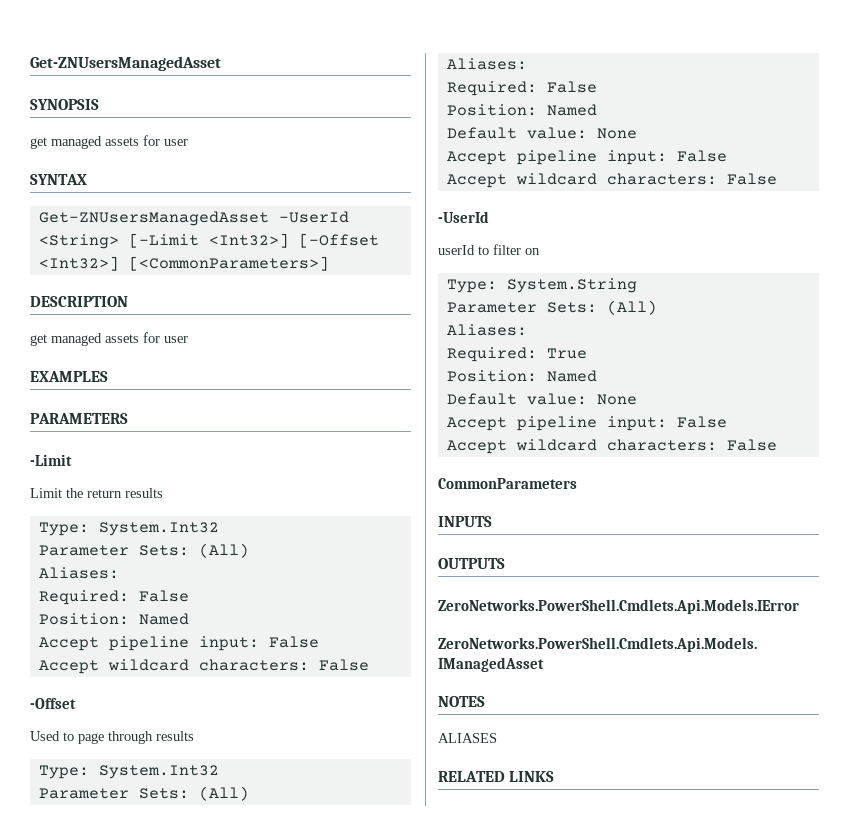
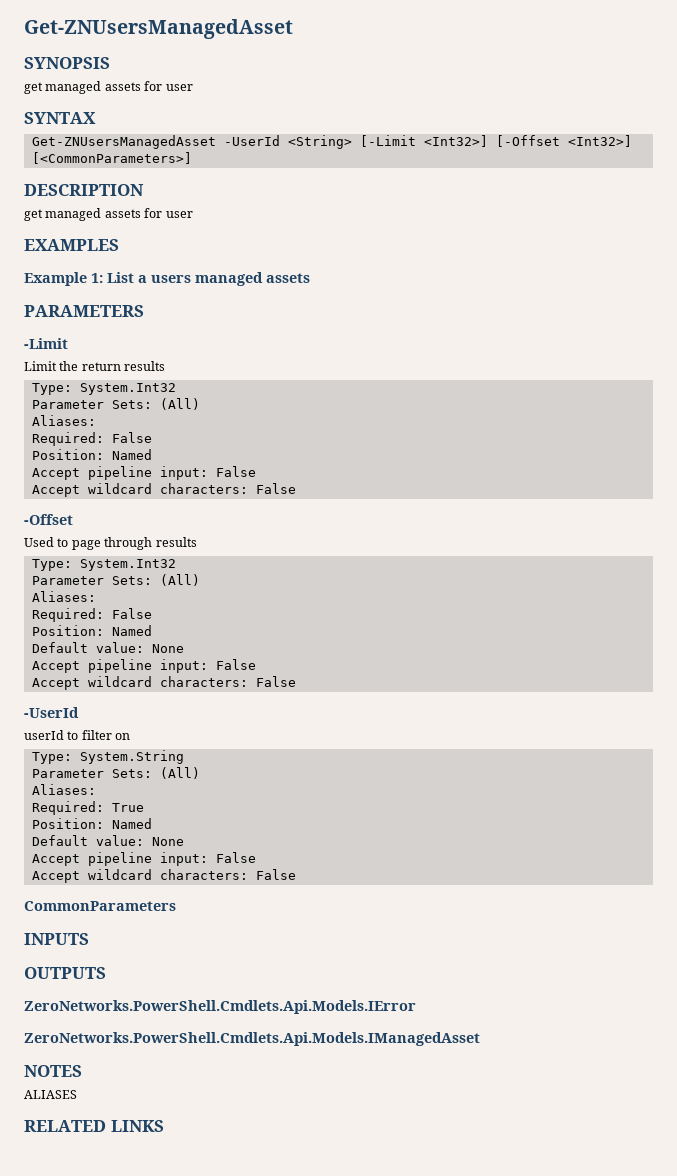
+ Example 1: List a users managed assets

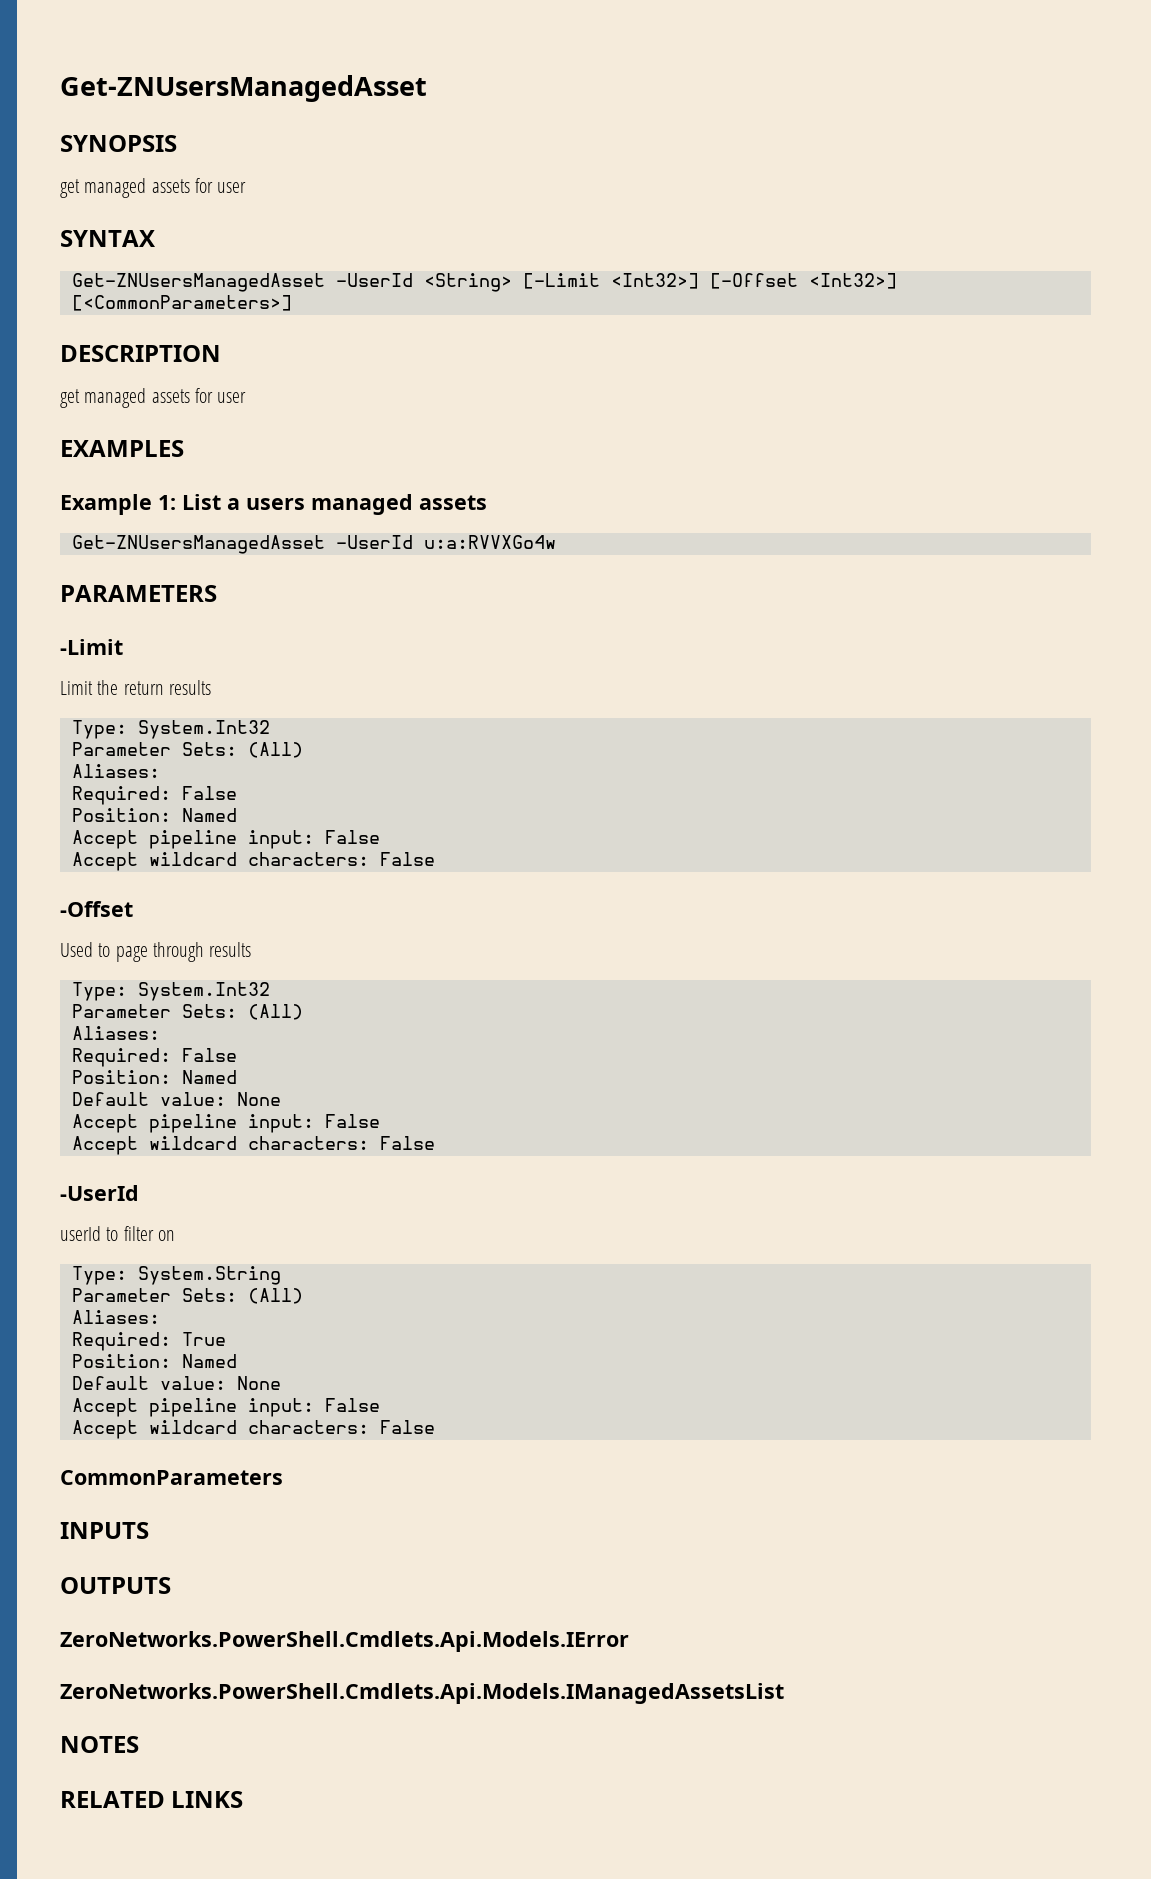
+ Get-ZNUsersManagedAsset -UserId u:a:RVVXGo4w
- ZeroNetworks.PowerShell.Cmdlets.Api.Models.IManagedAsset
+ ZeroNetworks.PowerShell.Cmdlets.Api.Models.IManagedAssetsList
- ALIASES

